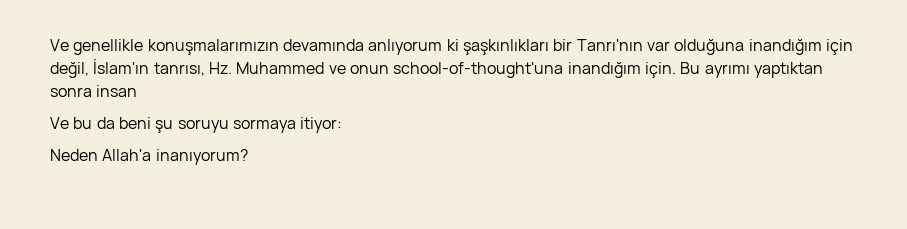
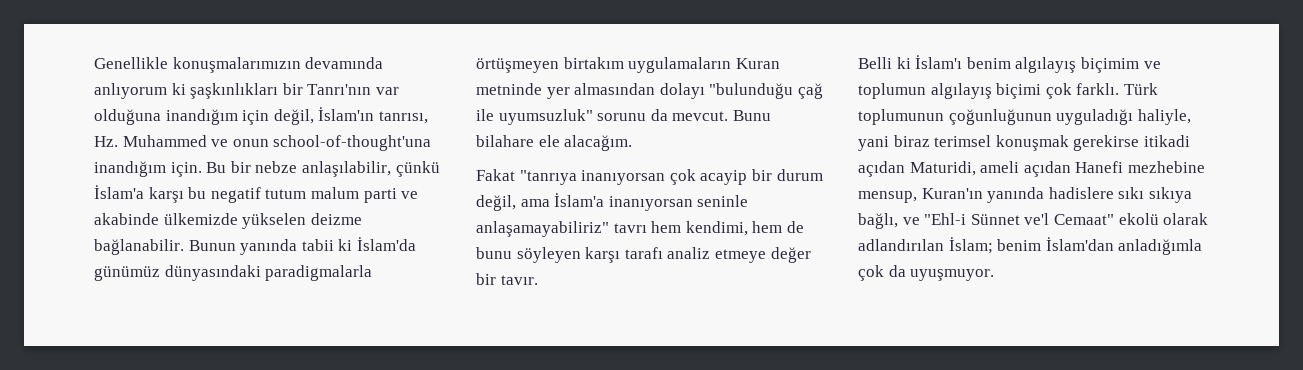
- Ve genellikle konuşmalarımızın devamında anlıyorum ki şaşkınlıkları bir Tanrı'nın var olduğuna inandığım için değil, İslam'ın tanrısı, Hz. Muhammed ve onun school-of-thought'una inandığım için.
+ Genellikle konuşmalarımızın devamında anlıyorum ki şaşkınlıkları bir Tanrı'nın var olduğuna inandığım için değil, İslam'ın tanrısı, Hz. Muhammed ve onun school-of-thought'una inandığım için.
- Bu ayrımı yaptıktan sonra insan
- Ve bu da beni şu soruyu sormaya itiyor:
- Neden Allah'a inanıyorum?
+ Bu bir nebze anlaşılabilir, çünkü İslam'a karşı bu negatif tutum malum parti ve akabinde ülkemizde yükselen deizme bağlanabilir. Bunun yanında tabii ki İslam'da günümüz dünyasındaki paradigmalarla örtüşmeyen birtakım uygulamaların Kuran metninde yer almasından dolayı "bulunduğu çağ ile uyumsuzluk" sorunu da mevcut. Bunu bilahare ele alacağım.
+ Fakat "tanrıya inanıyorsan çok acayip bir durum değil, ama İslam'a inanıyorsan seninle anlaşamayabiliriz" tavrı hem kendimi, hem de bunu söyleyen karşı tarafı analiz etmeye değer bir tavır.
+ Belli ki İslam'ı benim algılayış biçimim ve toplumun algılayış biçimi çok farklı. Türk toplumunun çoğunluğunun uyguladığı haliyle, yani biraz terimsel konuşmak gerekirse itikadi açıdan Maturidi, ameli açıdan Hanefi mezhebine mensup, Kuran'ın yanında hadislere sıkı sıkıya bağlı, ve "Ehl-i Sünnet ve'l Cemaat" ekolü olarak adlandırılan İslam; benim İslam'dan anladığımla çok da uyuşmuyor.

